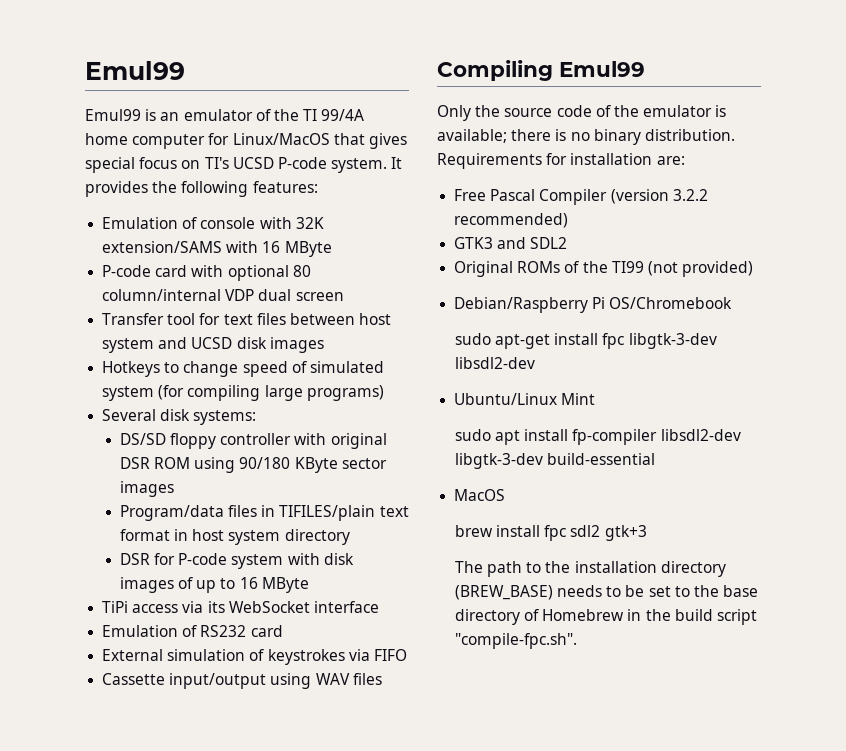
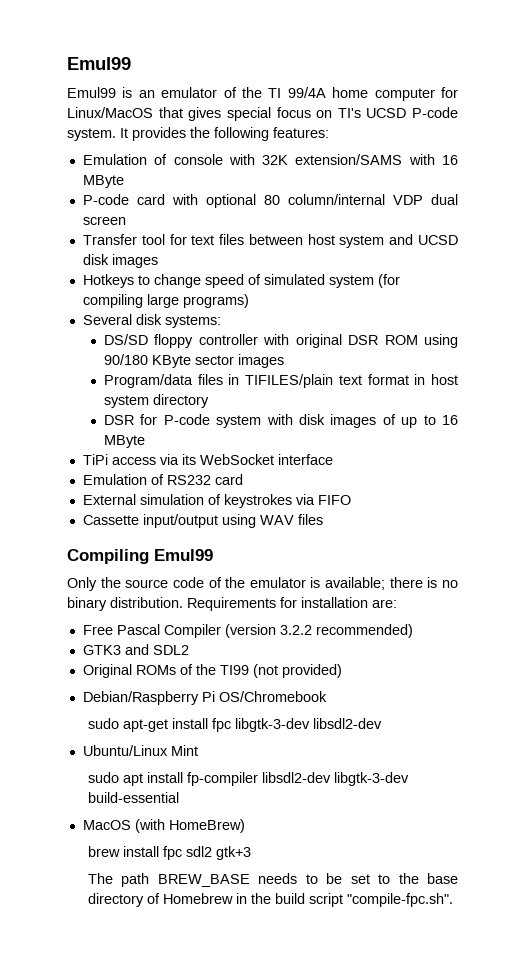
- MacOS
+ MacOS (with HomeBrew)
- The path to the installation directory (BREW_BASE) needs to be set to the base directory of Homebrew in the build script "compile-fpc.sh".
+ The path BREW_BASE needs to be set to the base directory of Homebrew in the build script "compile-fpc.sh".

